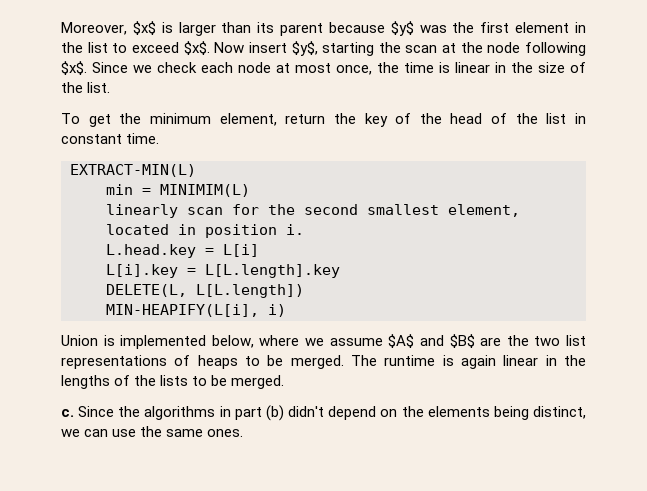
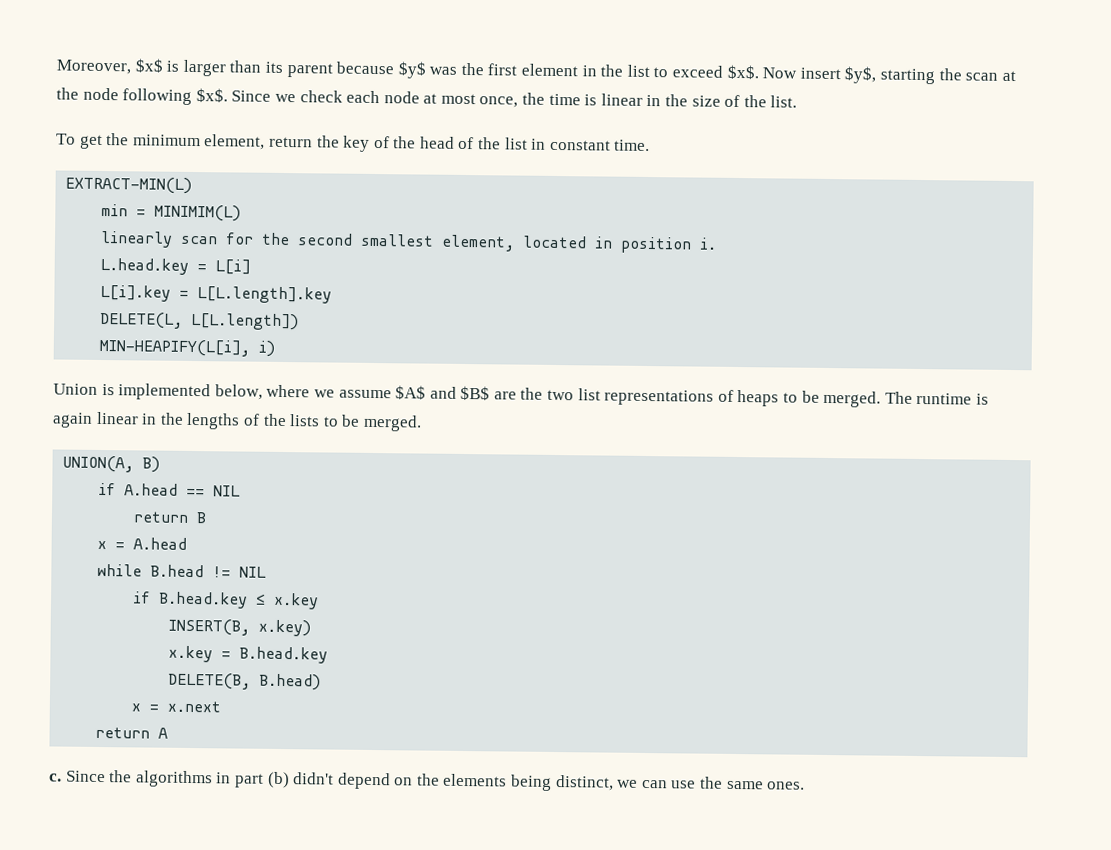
+ UNION(A, B)
+ if A.head == NIL
+ return B
+ x = A.head
+ while B.head != NIL
+ if B.head.key ≤ x.key
+ INSERT(B, x.key)
+ x.key = B.head.key
+ DELETE(B, B.head)
+ x = x.next
+ return A

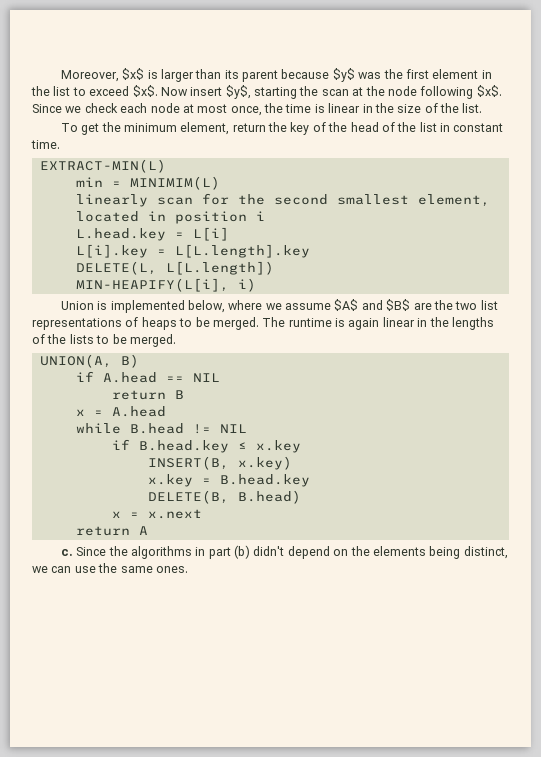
- linearly scan for the second smallest element, located in position i.
+ linearly scan for the second smallest element, located in position i

